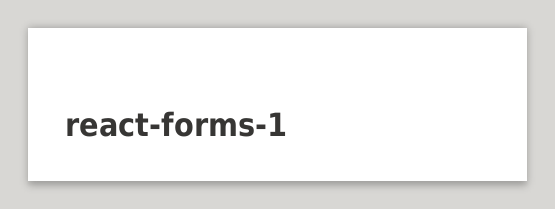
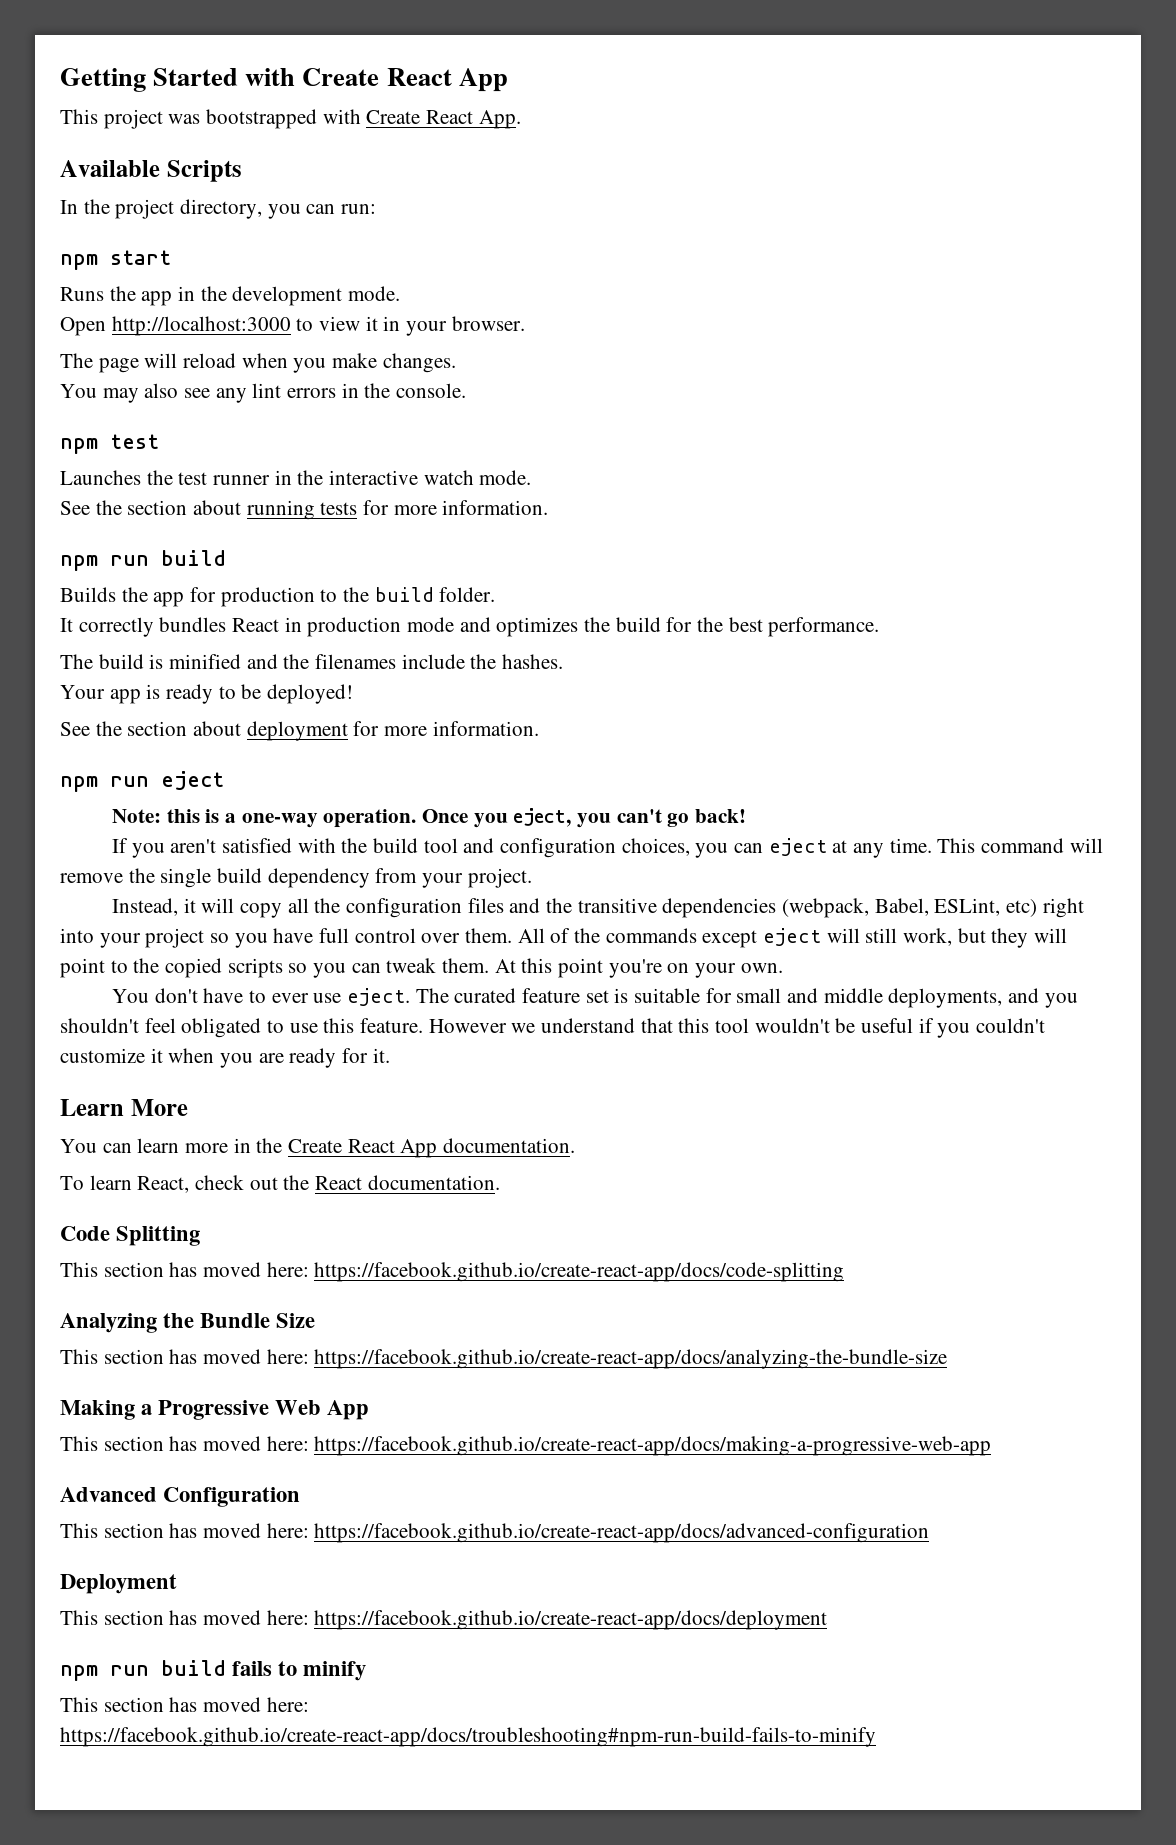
- react-forms-1
+ Getting Started with Create React App
+ This project was bootstrapped with Create React App.
+ Available Scripts
+ In the project directory, you can run:
+ npm start
+ Runs the app in the development mode.
+ Open http://localhost:3000 to view it in your browser.
+ The page will reload when you make changes.
+ You may also see any lint errors in the console.
+ npm test
+ Launches the test runner in the interactive watch mode.
+ See the section about running tests for more information.
+ npm run build
+ Builds the app for production to the build folder.
+ It correctly bundles React in production mode and optimizes the build for the best performance.
+ The build is minified and the filenames include the hashes.
+ Your app is ready to be deployed!
+ See the section about deployment for more information.
+ npm run eject
+ Note: this is a one-way operation. Once you eject, you can't go back!
+ If you aren't satisfied with the build tool and configuration choices, you can eject at any time. This command will remove the single build dependency from your project.
+ Instead, it will copy all the configuration files and the transitive dependencies (webpack, Babel, ESLint, etc) right into your project so you have full control over them. All of the commands except eject will still work, but they will point to the copied scripts so you can tweak them. At this point you're on your own.
+ You don't have to ever use eject. The curated feature set is suitable for small and middle deployments, and you shouldn't feel obligated to use this feature. However we understand that this tool wouldn't be useful if you couldn't customize it when you are ready for it.
+ Learn More
+ You can learn more in the Create React App documentation.
+ To learn React, check out the React documentation.
+ Code Splitting
+ This section has moved here: https://facebook.github.io/create-react-app/docs/code-splitting
+ Analyzing the Bundle Size
+ This section has moved here: https://facebook.github.io/create-react-app/docs/analyzing-the-bundle-size
+ Making a Progressive Web App
+ This section has moved here: https://facebook.github.io/create-react-app/docs/making-a-progressive-web-app
+ Advanced Configuration
+ This section has moved here: https://facebook.github.io/create-react-app/docs/advanced-configuration
+ Deployment
+ This section has moved here: https://facebook.github.io/create-react-app/docs/deployment
+ npm run build fails to minify
+ This section has moved here: https://facebook.github.io/create-react-app/docs/troubleshooting#npm-run-build-fails-to-minify

